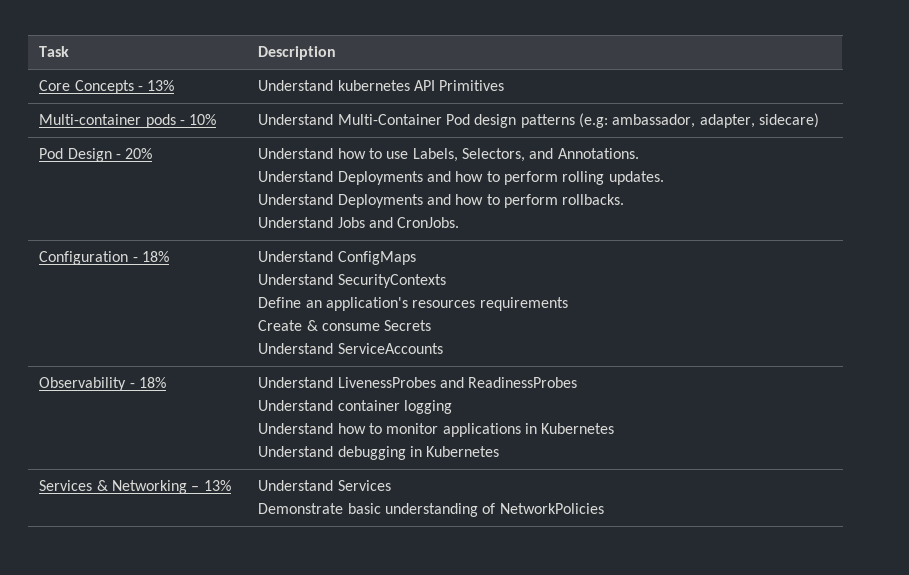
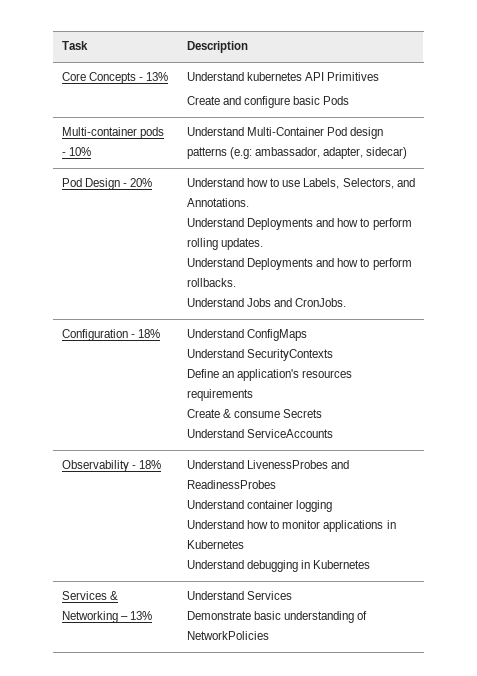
  Core Concepts - 13% | Understand kubernetes API Primitives
+ Create and configure basic Pods
- Multi-container pods - 10% | Understand Multi-Container Pod design patterns (e.g: ambassador, adapter, sidecare)
+ Multi-container pods - 10% | Understand Multi-Container Pod design patterns (e.g: ambassador, adapter, sidecar)

